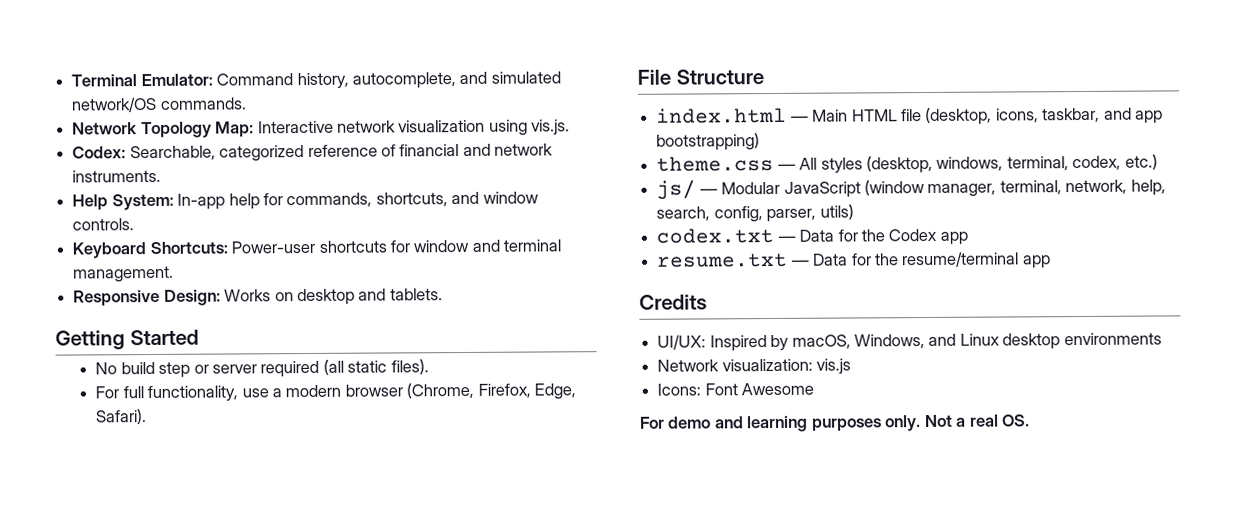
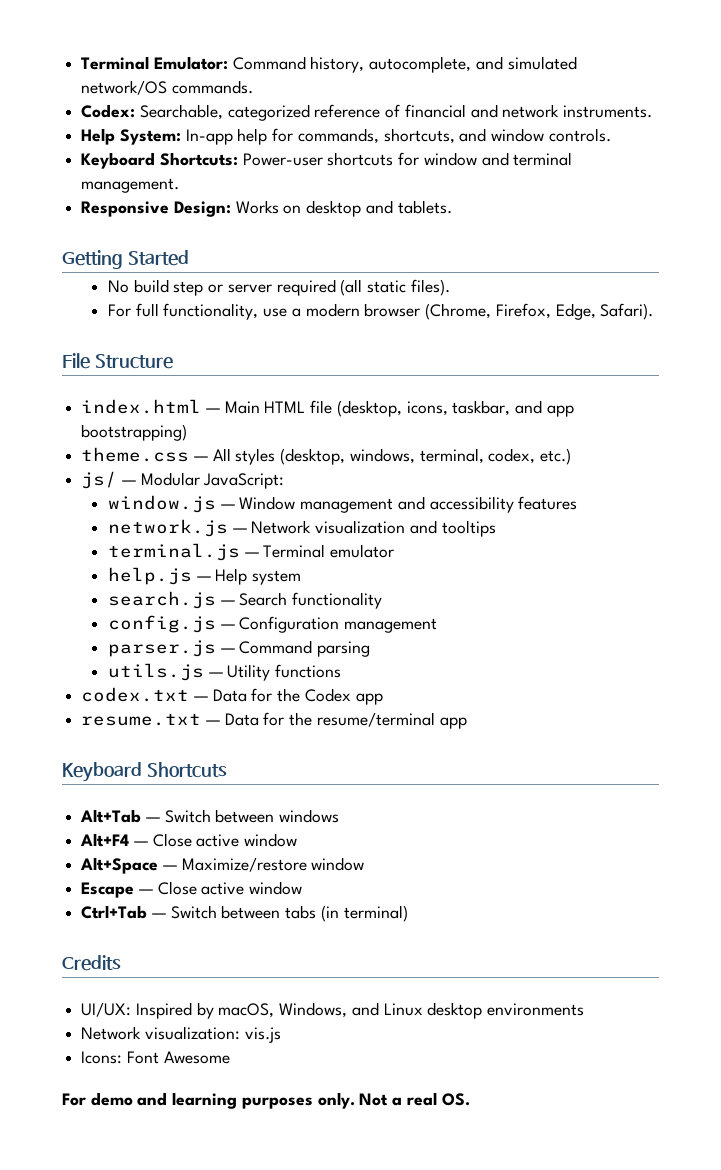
- Network Topology Map: Interactive network visualization using vis.js.
- js/ — Modular JavaScript (window manager, terminal, network, help, search, config, parser, utils)
+ js/ — Modular JavaScript:
+ window.js — Window management and accessibility features
+ network.js — Network visualization and tooltips
+ terminal.js — Terminal emulator
+ help.js — Help system
+ search.js — Search functionality
+ config.js — Configuration management
+ parser.js — Command parsing
+ utils.js — Utility functions
+ Keyboard Shortcuts
+ Alt+Tab — Switch between windows
+ Alt+F4 — Close active window
+ Alt+Space — Maximize/restore window
+ Escape — Close active window
+ Ctrl+Tab — Switch between tabs (in terminal)

